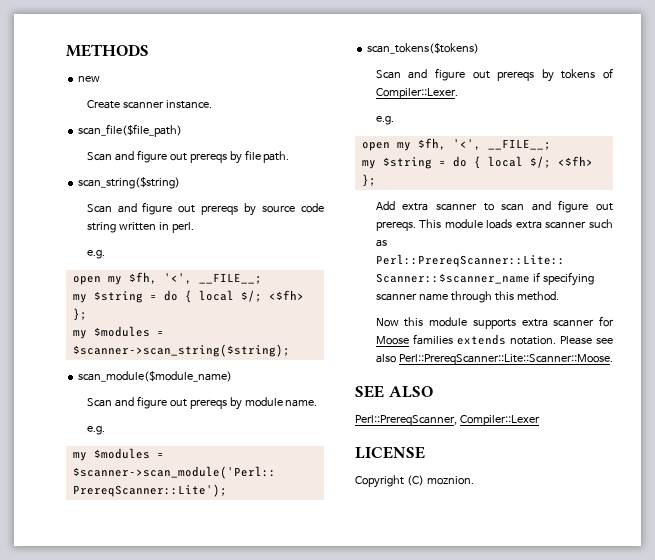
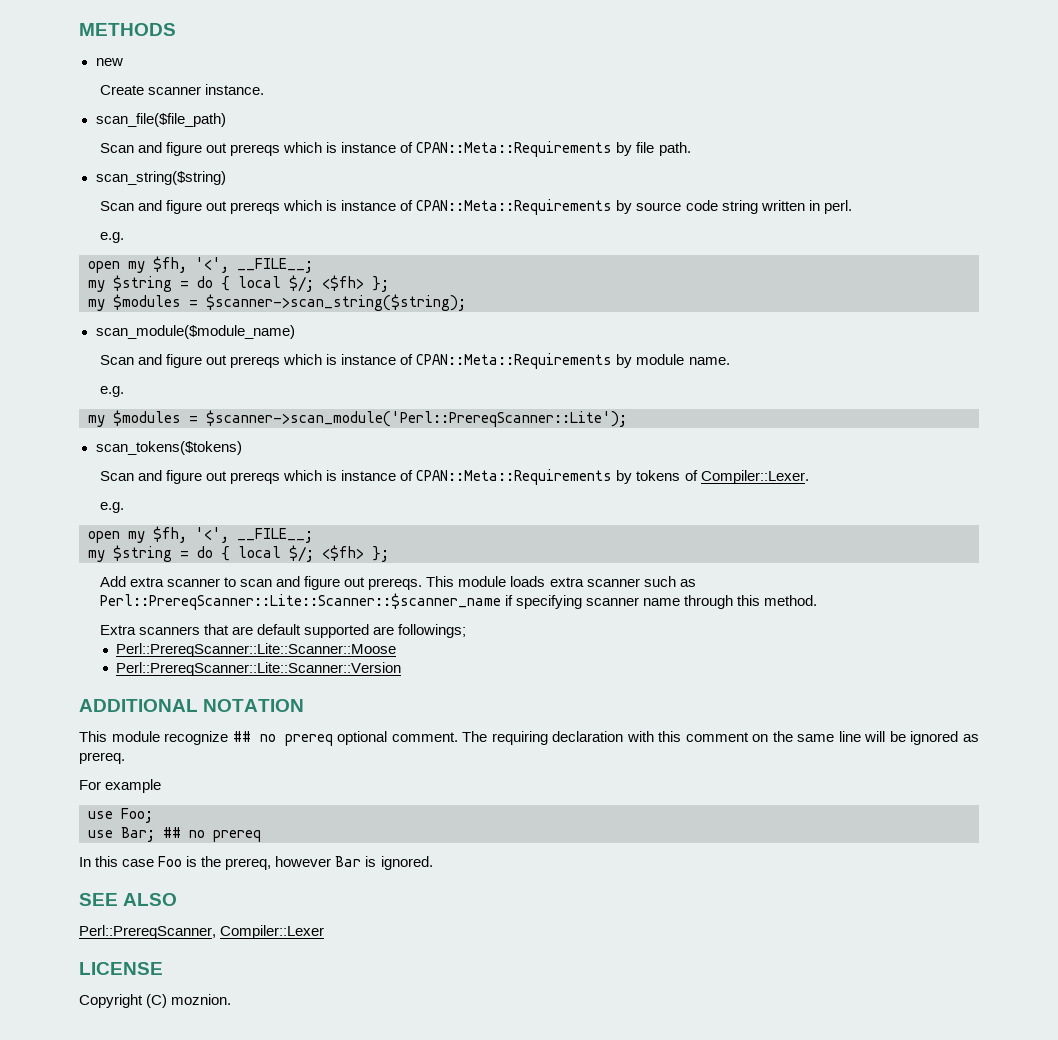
- Scan and figure out prereqs by file path.
+ Scan and figure out prereqs which is instance of CPAN::Meta::Requirements by file path.
- Scan and figure out prereqs by source code string written in perl.
+ Scan and figure out prereqs which is instance of CPAN::Meta::Requirements by source code string written in perl.
- Scan and figure out prereqs by module name.
+ Scan and figure out prereqs which is instance of CPAN::Meta::Requirements by module name.
- Scan and figure out prereqs by tokens of Compiler::Lexer.
+ Scan and figure out prereqs which is instance of CPAN::Meta::Requirements by tokens of Compiler::Lexer.
- Now this module supports extra scanner for Moose families extends notation. Please see also Perl::PrereqScanner::Lite::Scanner::Moose.
+ Extra scanners that are default supported are followings;
+ Perl::PrereqScanner::Lite::Scanner::Moose
+ Perl::PrereqScanner::Lite::Scanner::Version
+ ADDITIONAL NOTATION
+ This module recognize ## no prereq optional comment. The requiring declaration with this comment on the same line will be ignored as prereq.
+ For example
+ use Foo;
+ use Bar; ## no prereq
+ In this case Foo is the prereq, however Bar is ignored.

